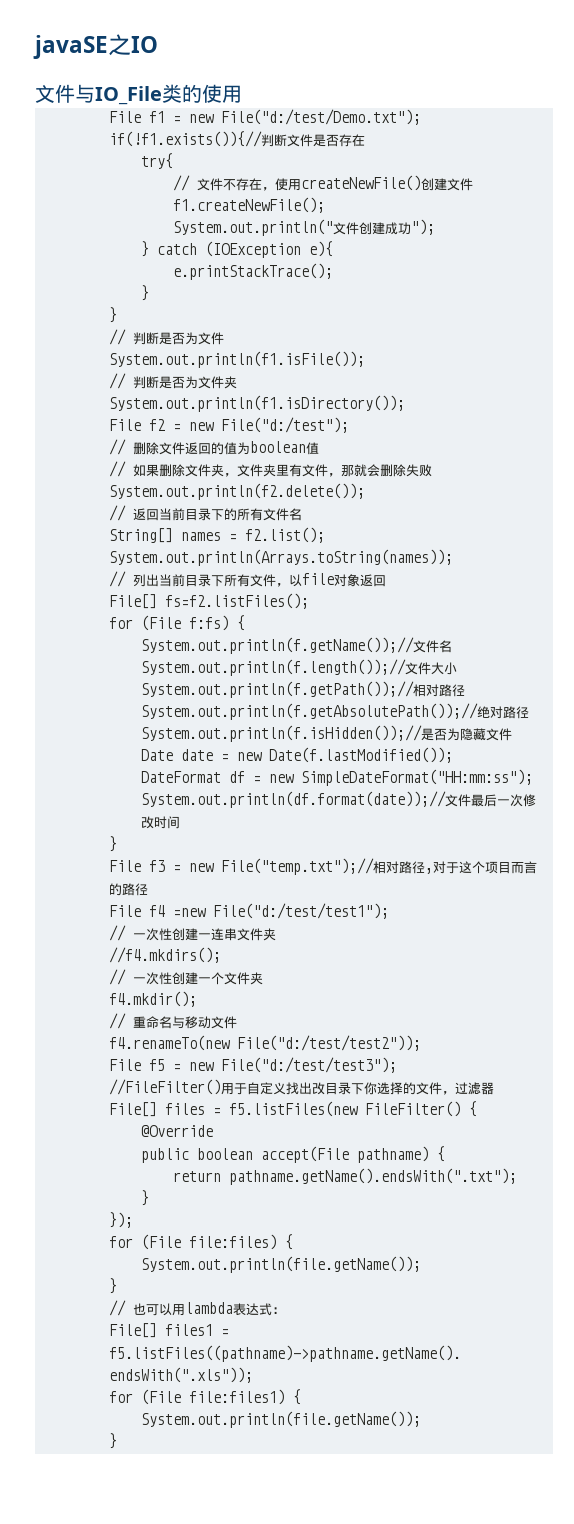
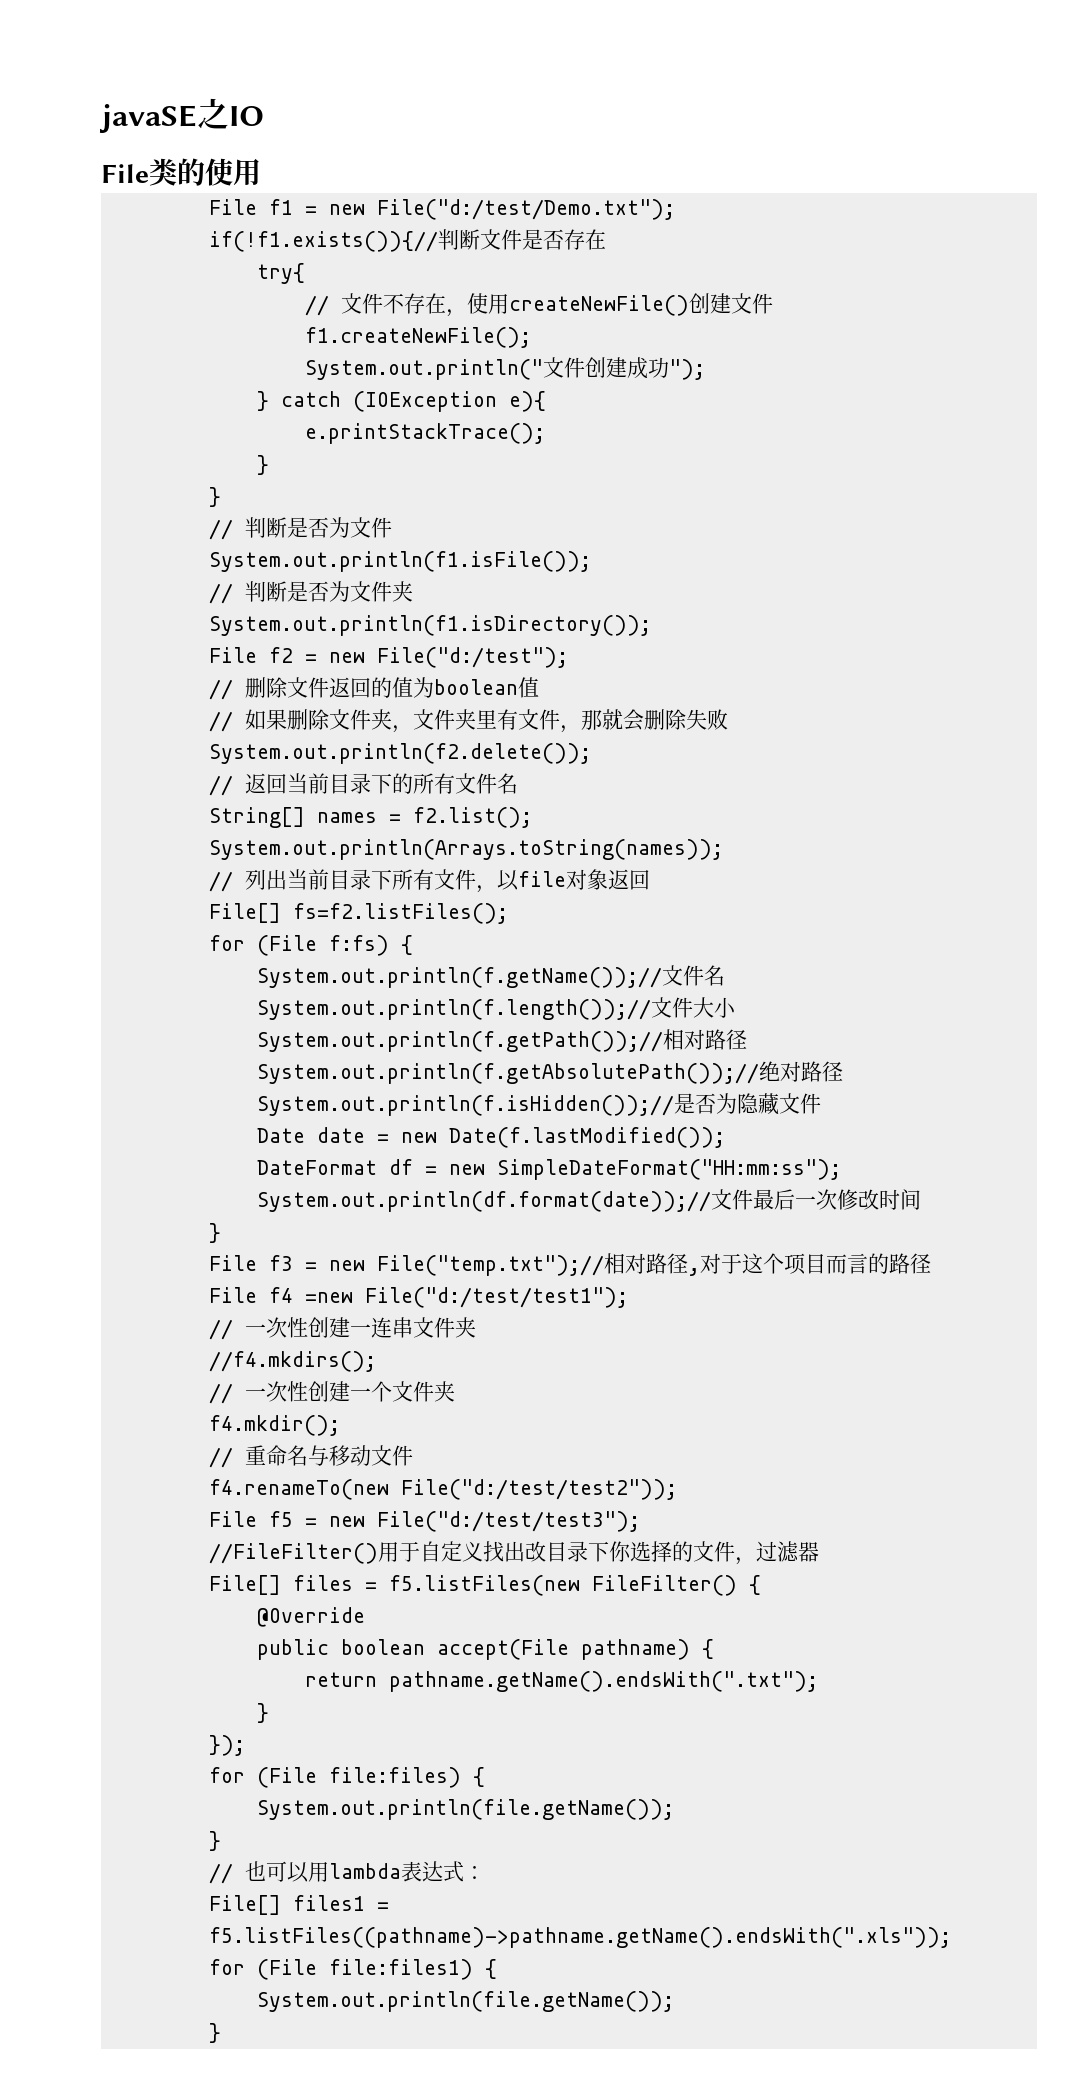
- 文件与IO_File类的使用
+ File类的使用

